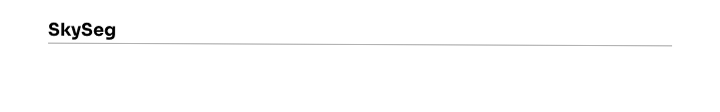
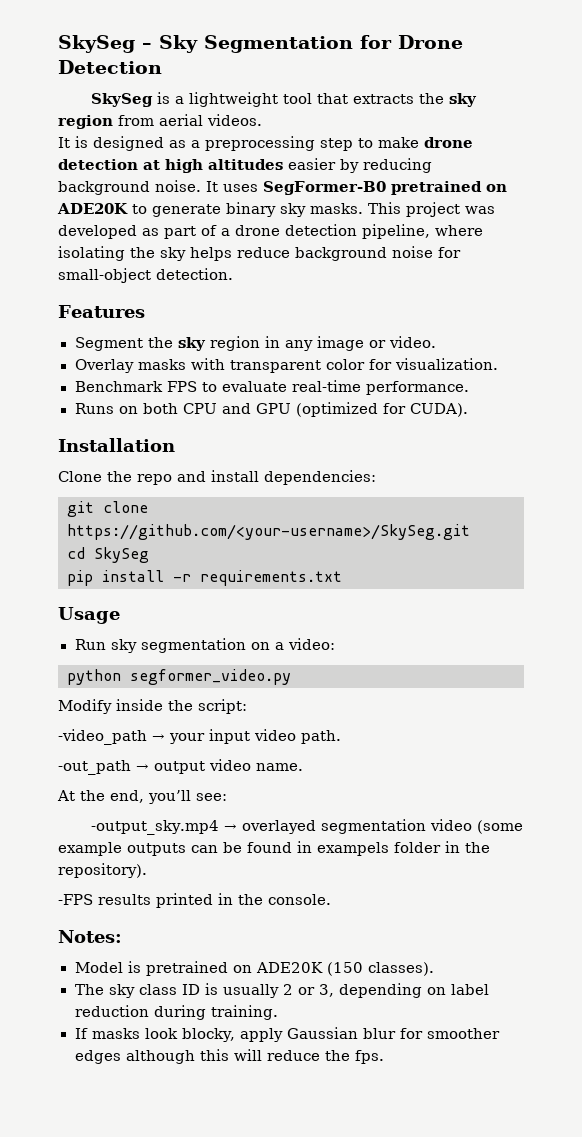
- SkySeg
+ SkySeg – Sky Segmentation for Drone Detection
+ SkySeg is a lightweight tool that extracts the sky region from aerial videos.
+ It is designed as a preprocessing step to make drone detection at high altitudes easier by reducing background noise. It uses SegFormer-B0 pretrained on ADE20K to generate binary sky masks. This project was developed as part of a drone detection pipeline, where isolating the sky helps reduce background noise for small-object detection.
+ Features
+ Segment the sky region in any image or video.
+ Overlay masks with transparent color for visualization.
+ Benchmark FPS to evaluate real-time performance.
+ Runs on both CPU and GPU (optimized for CUDA).
+ Installation
+ Clone the repo and install dependencies:
+ git clone https://github.com/<your-username>/SkySeg.git
+ cd SkySeg
+ pip install -r requirements.txt
+ Usage
+ Run sky segmentation on a video:
+ python segformer_video.py
+ Modify inside the script:
+ -video_path → your input video path.
+ -out_path → output video name.
+ At the end, you’ll see:
+ -output_sky.mp4 → overlayed segmentation video (some example outputs can be found in exampels folder in the repository).
+ -FPS results printed in the console.
+ Notes:
+ Model is pretrained on ADE20K (150 classes).
+ The sky class ID is usually 2 or 3, depending on label reduction during training.
+ If masks look blocky, apply Gaussian blur for smoother edges although this will reduce the fps.

